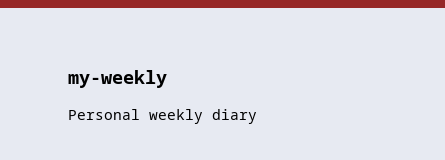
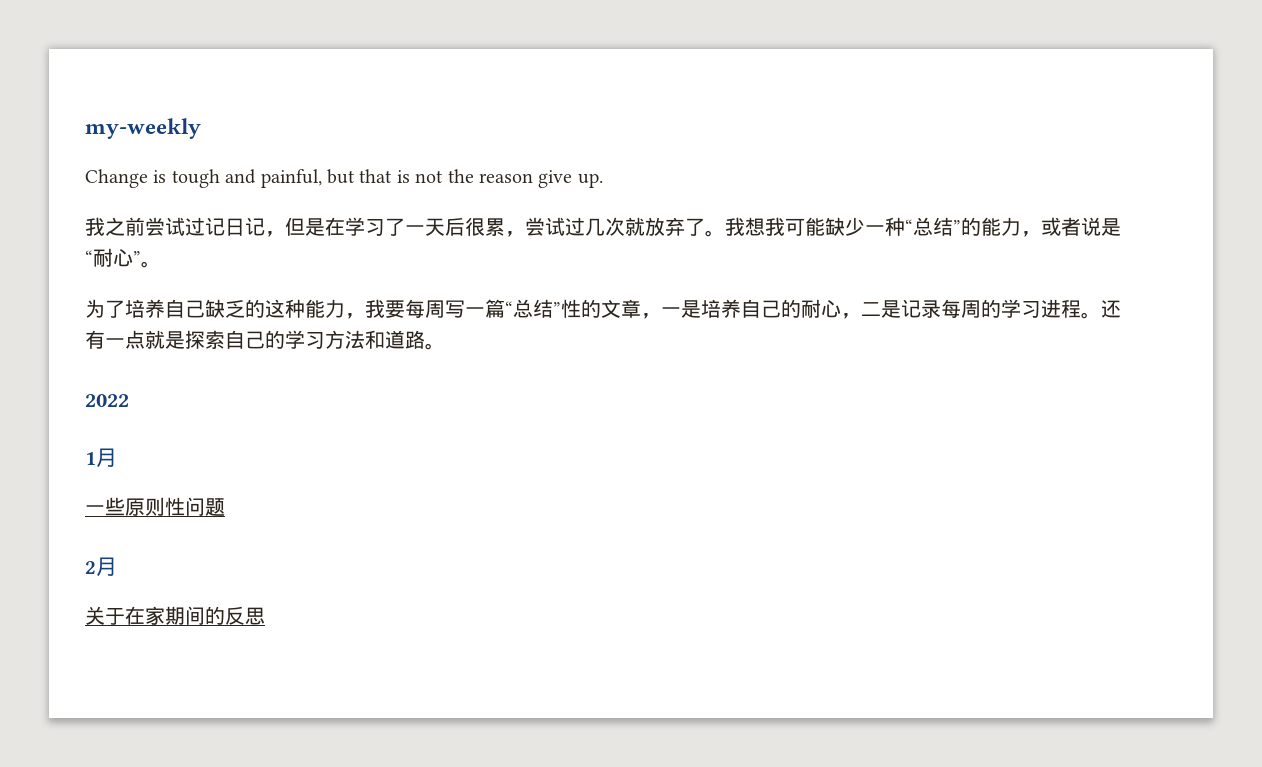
- Personal weekly diary
+ Change is tough and painful, but that is not the reason give up.
+ 我之前尝试过记日记，但是在学习了一天后很累，尝试过几次就放弃了。我想我可能缺少一种“总结”的能力，或者说是“耐心”。
+ 为了培养自己缺乏的这种能力，我要每周写一篇“总结”性的文章，一是培养自己的耐心，二是记录每周的学习进程。还有一点就是探索自己的学习方法和道路。
+ 2022
+ 1月
+ 一些原则性问题
+ 2月
+ 关于在家期间的反思

